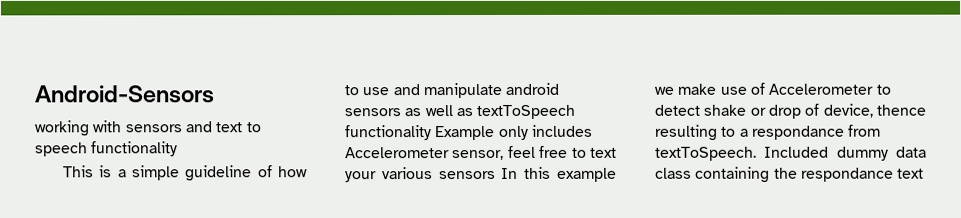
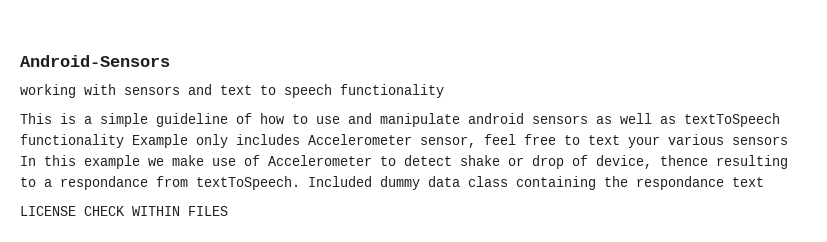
+ LICENSE CHECK WITHIN FILES

